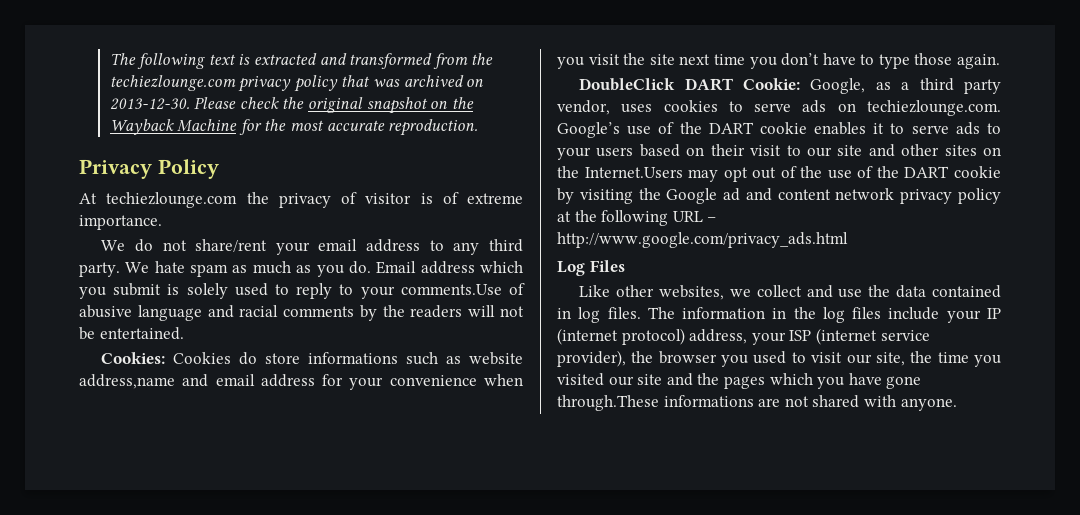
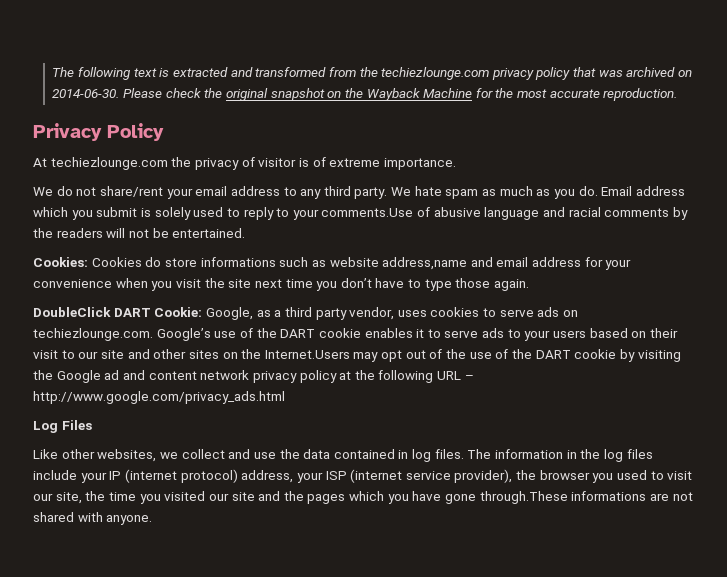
- The following text is extracted and transformed from the techiezlounge.com privacy policy that was archived on 2013-12-30.
+ The following text is extracted and transformed from the techiezlounge.com privacy policy that was archived on 2014-06-30.

